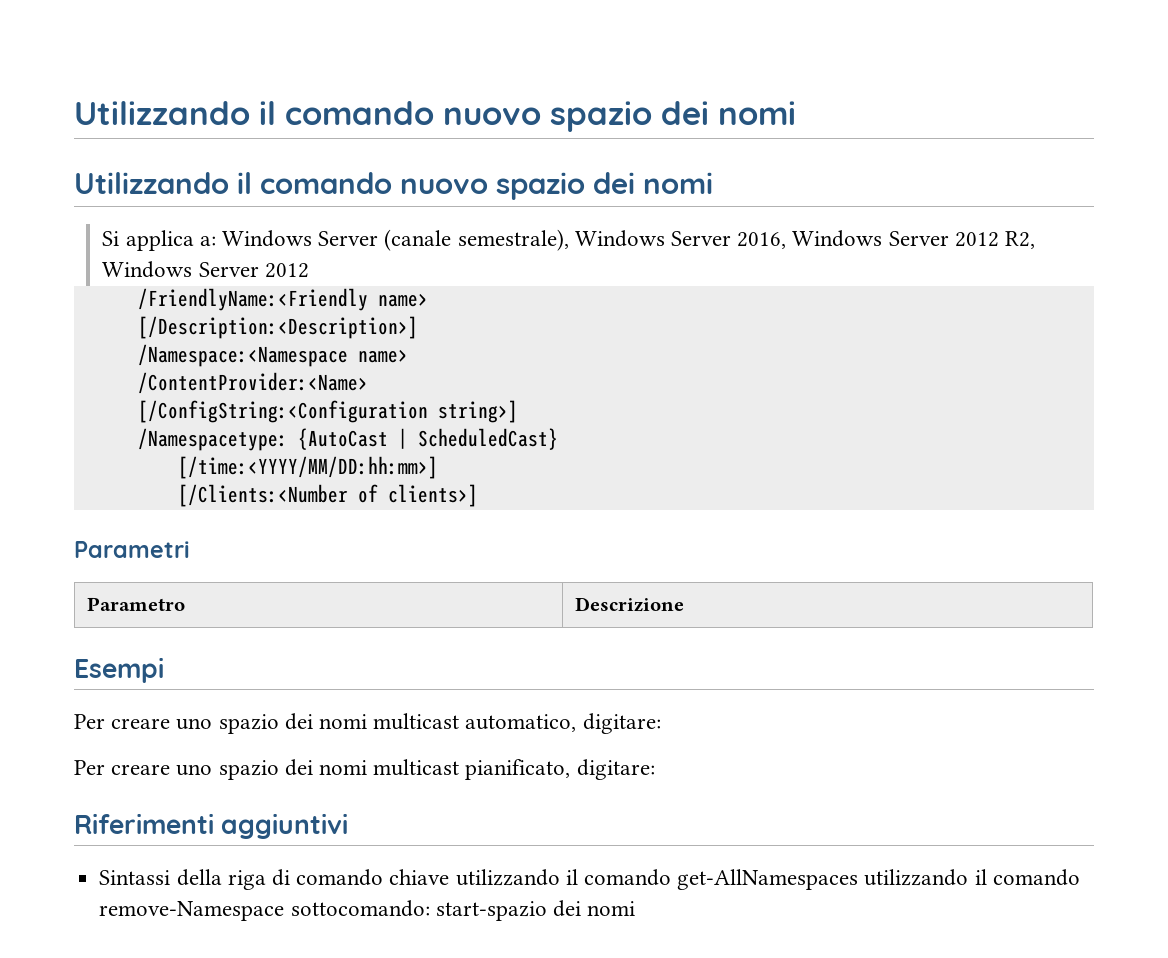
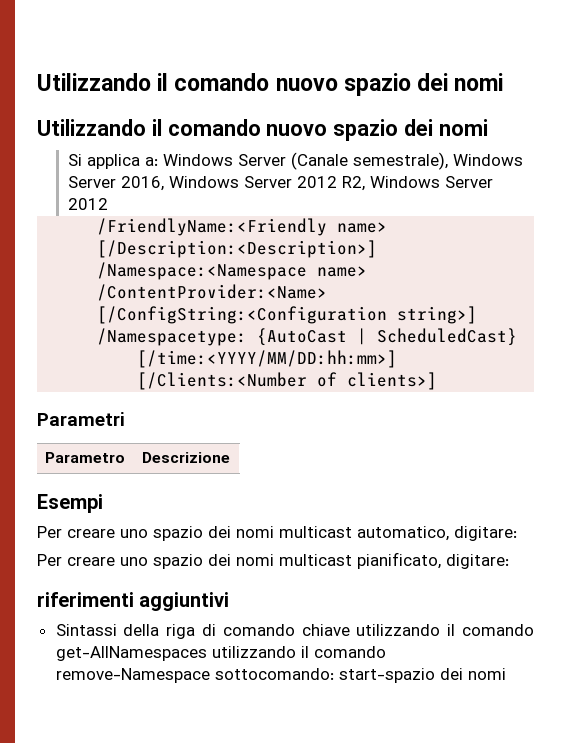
- Si applica a: Windows Server (canale semestrale), Windows Server 2016, Windows Server 2012 R2, Windows Server 2012
+ Si applica a: Windows Server (Canale semestrale), Windows Server 2016, Windows Server 2012 R2, Windows Server 2012
- Riferimenti aggiuntivi
+ riferimenti aggiuntivi

